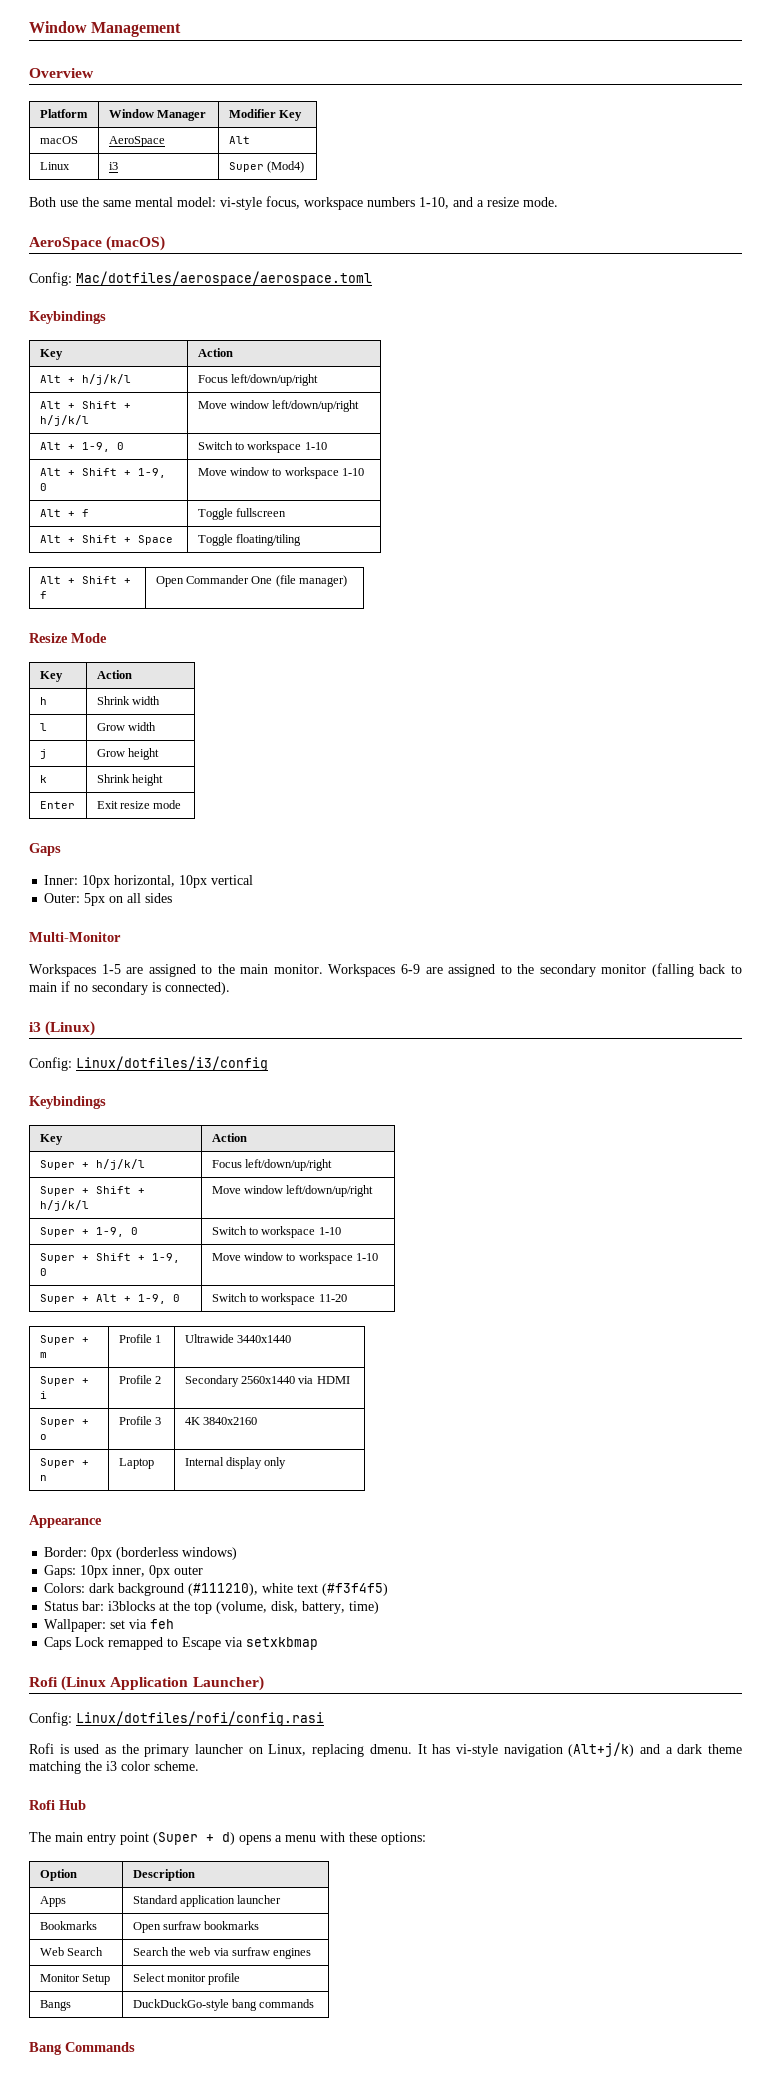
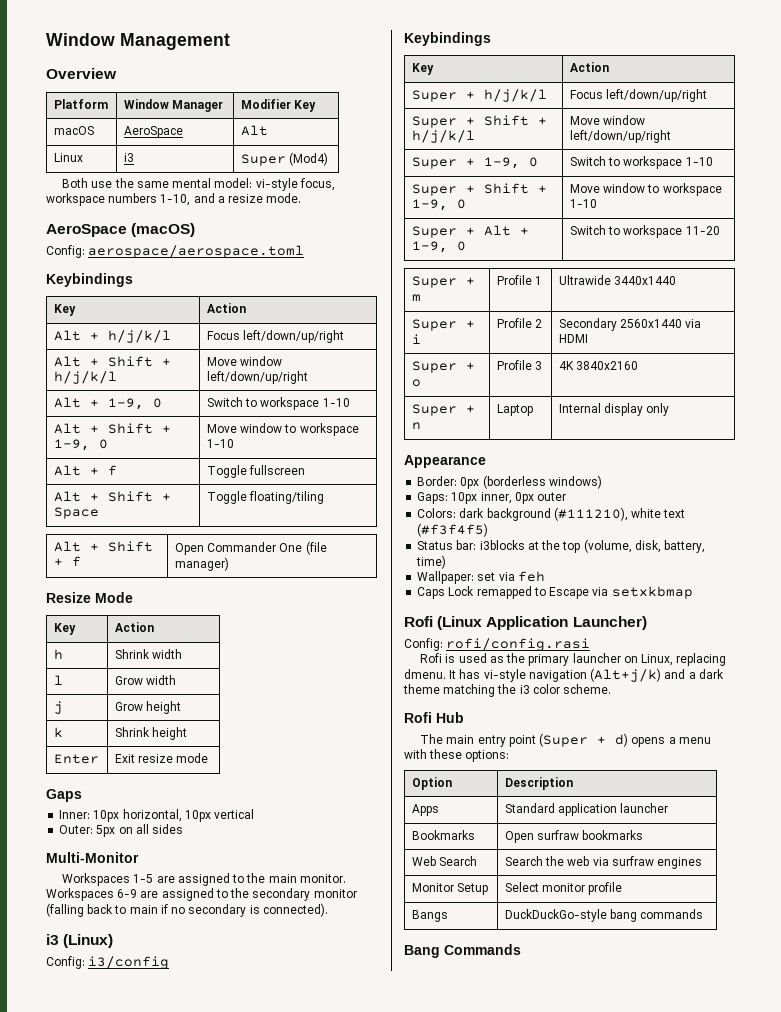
- Config: Mac/dotfiles/aerospace/aerospace.toml
+ Config: aerospace/aerospace.toml
- Config: Linux/dotfiles/i3/config
+ Config: i3/config
- Config: Linux/dotfiles/rofi/config.rasi
+ Config: rofi/config.rasi

